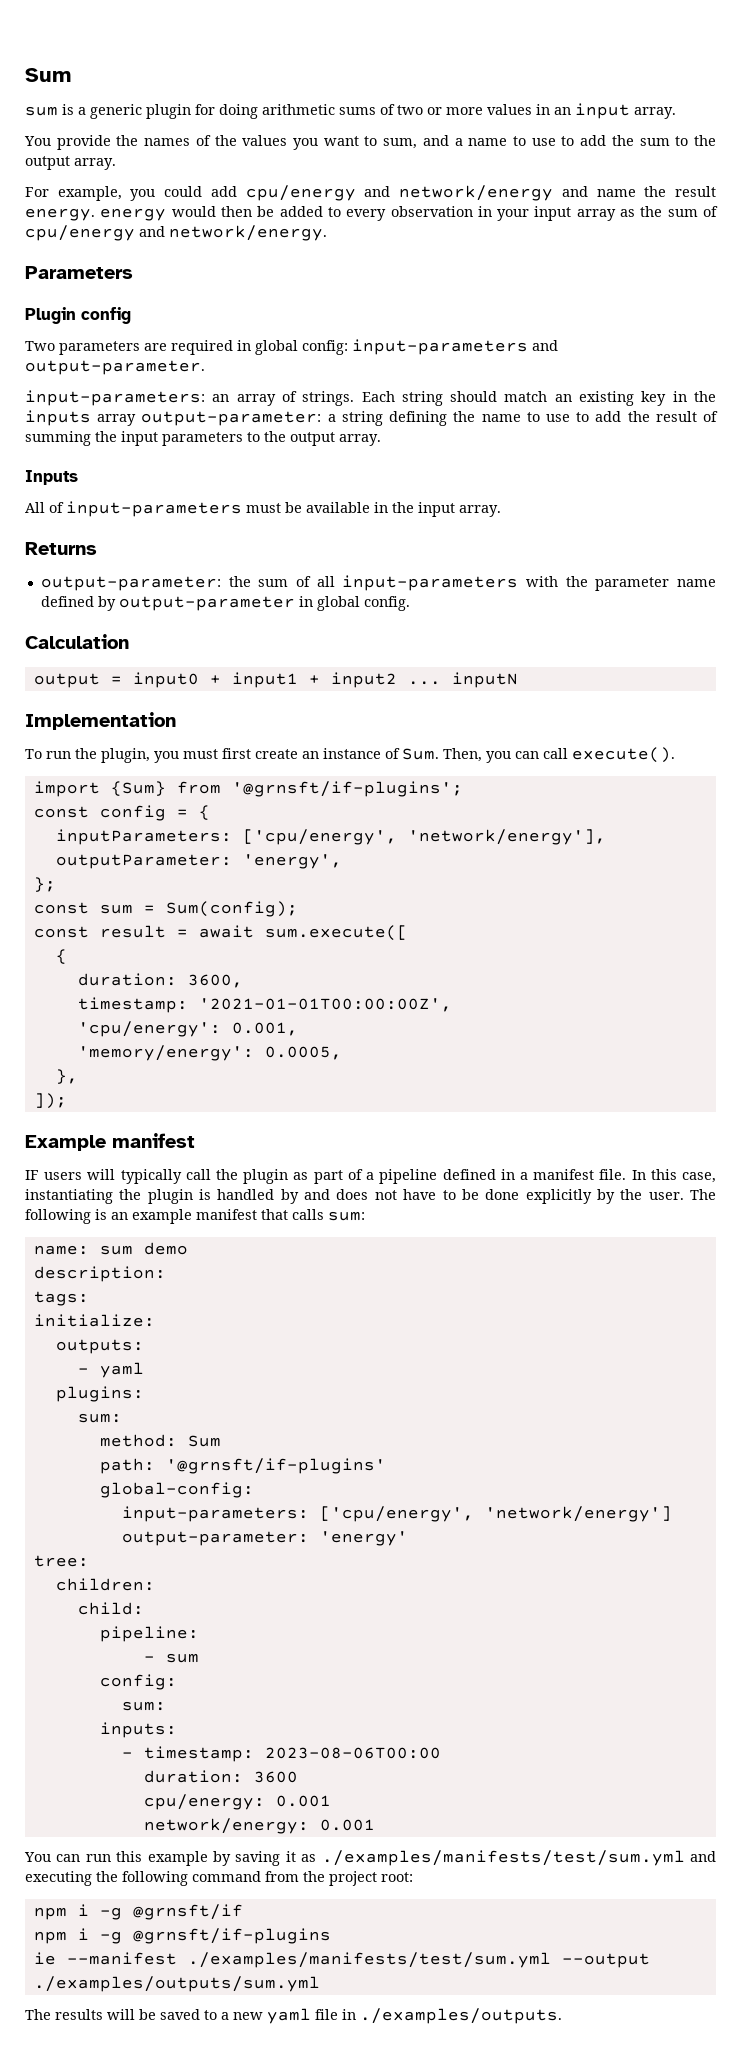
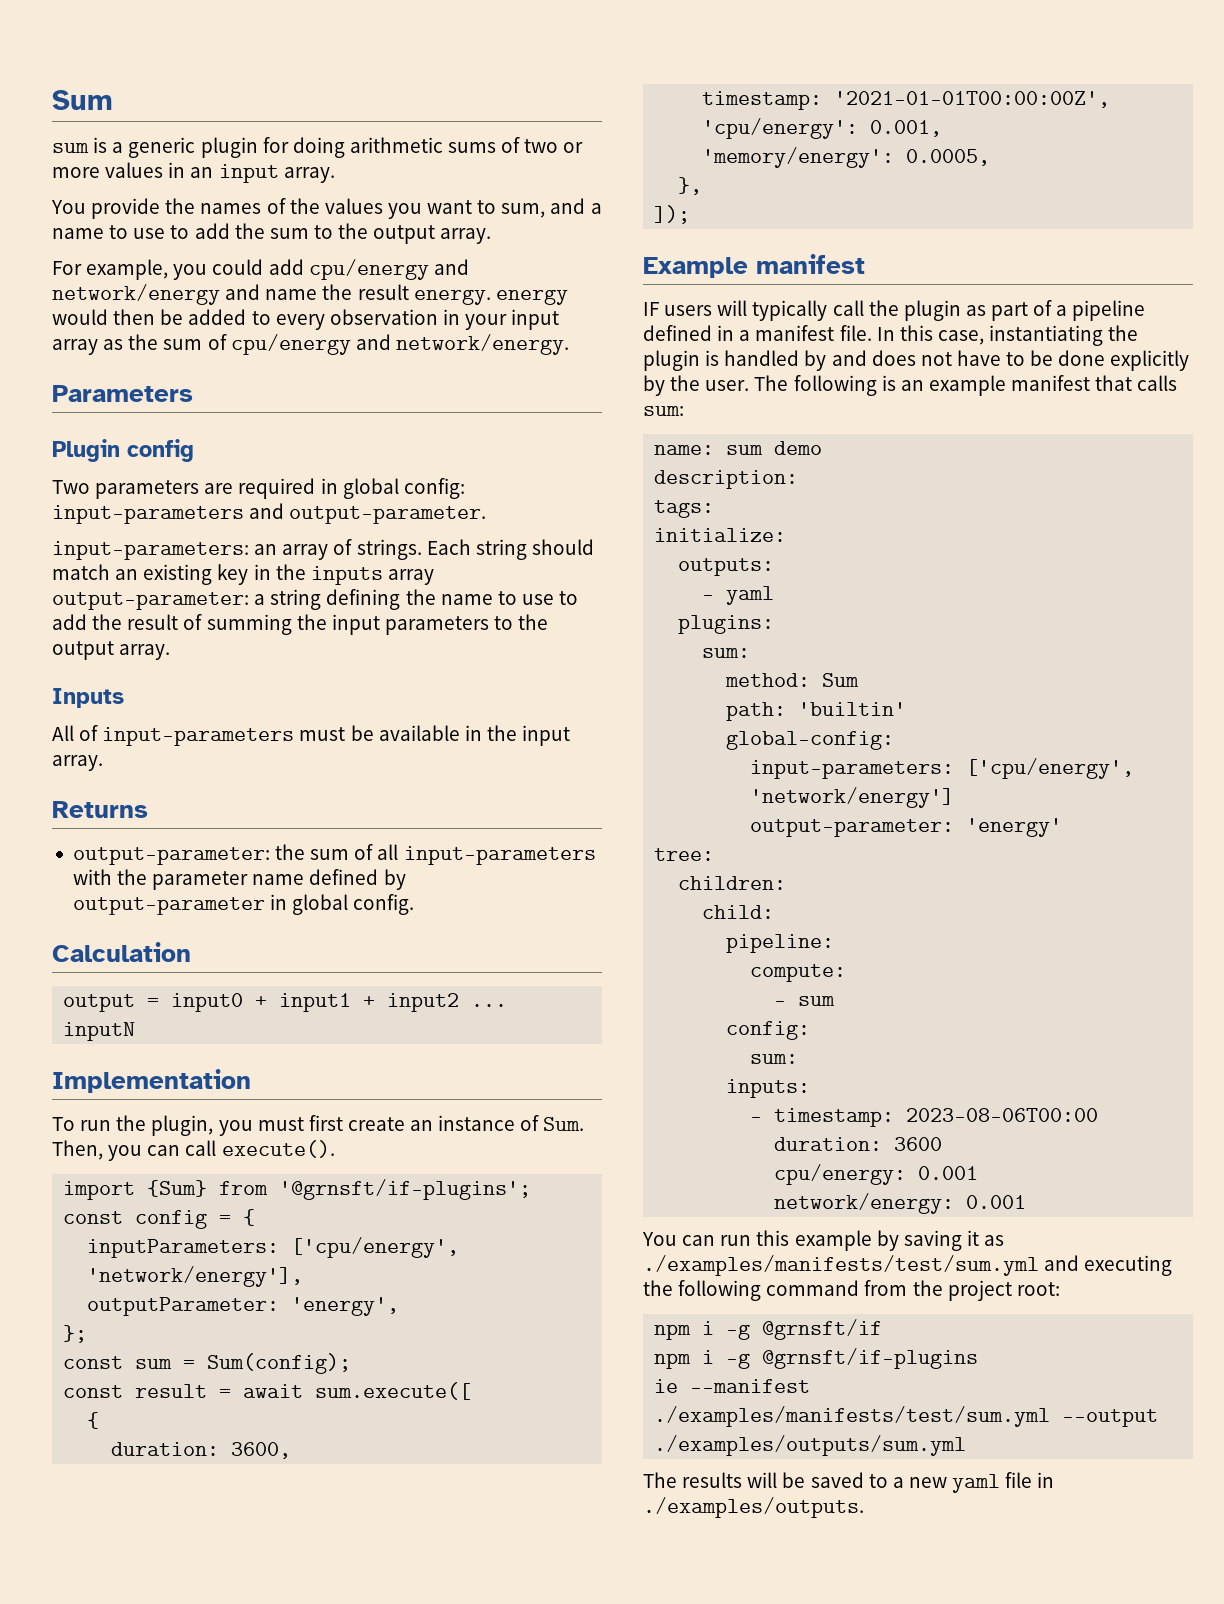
- path: '@grnsft/if-plugins'
+ path: 'builtin'
+ compute:

